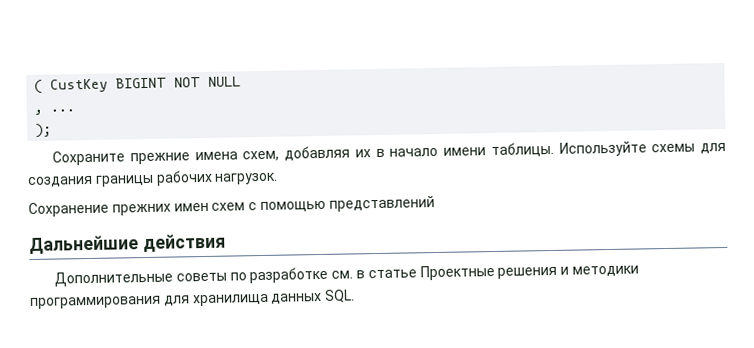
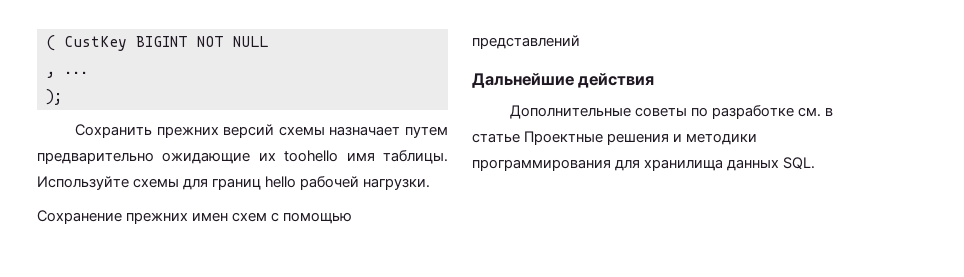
- Сохраните прежние имена схем, добавляя их в начало имени таблицы. Используйте схемы для создания границы рабочих нагрузок.
+ Сохранить прежних версий схемы назначает путем предварительно ожидающие их toohello имя таблицы. Используйте схемы для границ hello рабочей нагрузки.

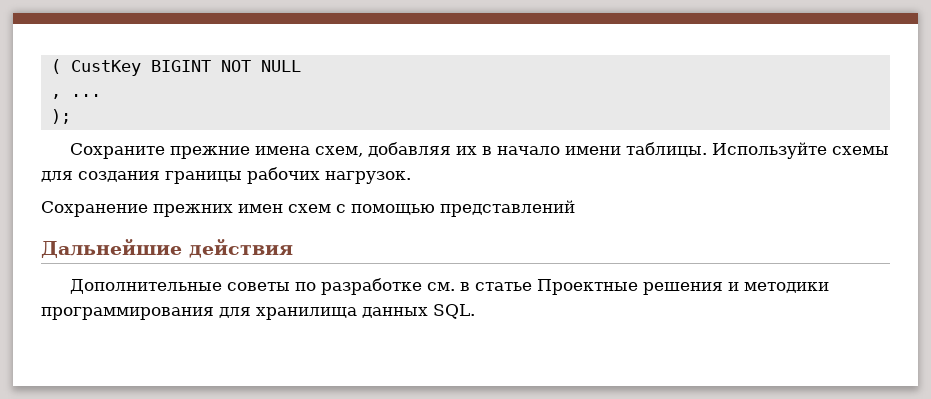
- Сохранить прежних версий схемы назначает путем предварительно ожидающие их toohello имя таблицы. Используйте схемы для границ hello рабочей нагрузки.
+ Сохраните прежние имена схем, добавляя их в начало имени таблицы. Используйте схемы для создания границы рабочих нагрузок.

